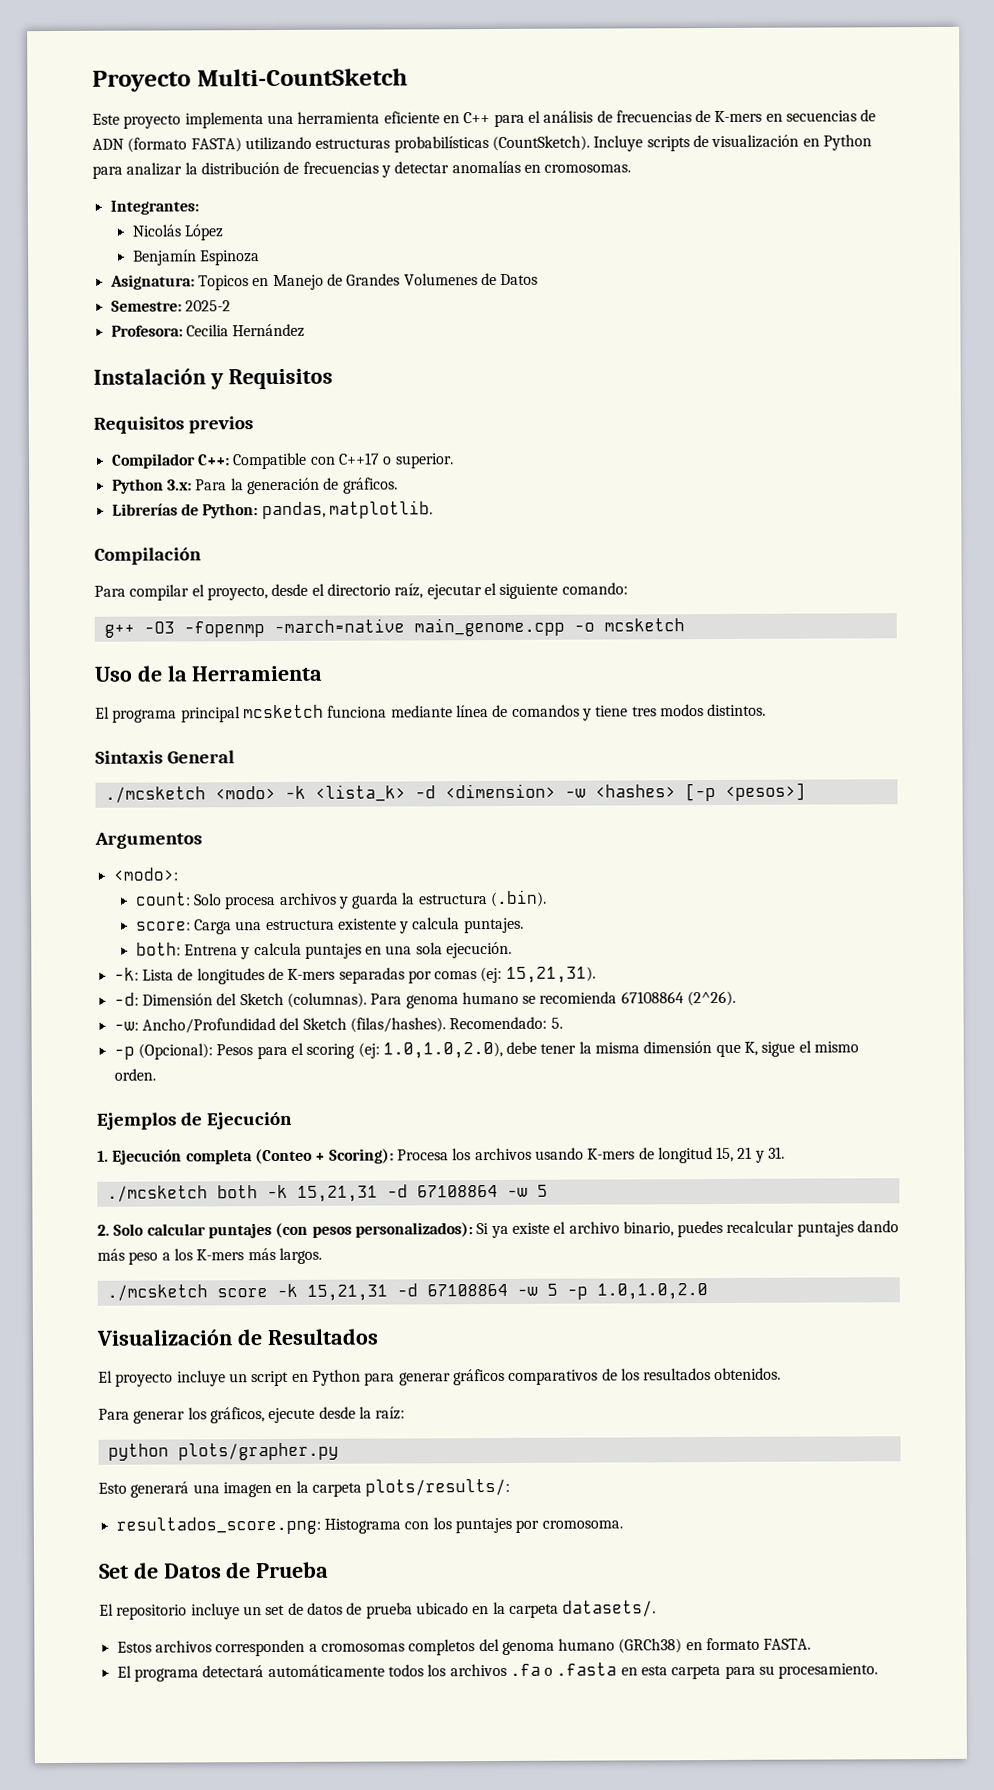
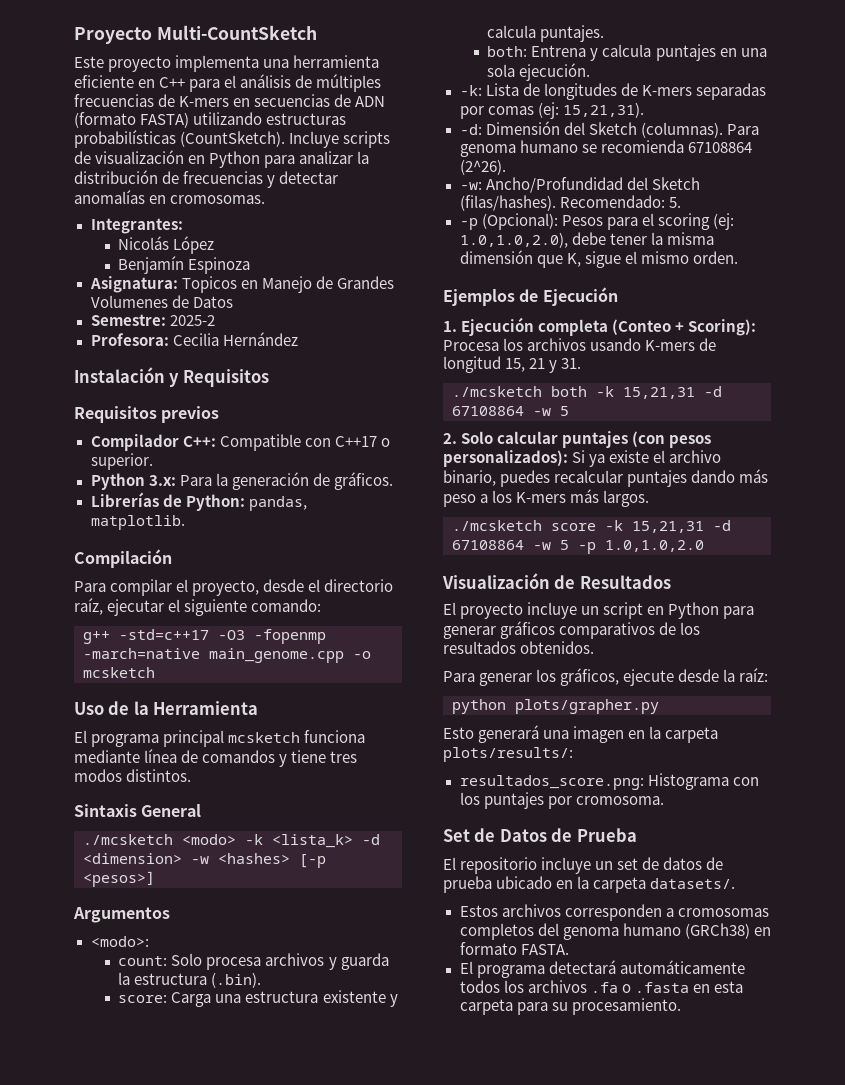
- Este proyecto implementa una herramienta eficiente en C++ para el análisis de frecuencias de K-mers en secuencias de ADN (formato FASTA) utilizando estructuras probabilísticas (CountSketch).
+ Este proyecto implementa una herramienta eficiente en C++ para el análisis de múltiples frecuencias de K-mers en secuencias de ADN (formato FASTA) utilizando estructuras probabilísticas (CountSketch).
- g++ -O3 -fopenmp -march=native main_genome.cpp -o mcsketch
+ g++ -std=c++17 -O3 -fopenmp -march=native main_genome.cpp -o mcsketch

